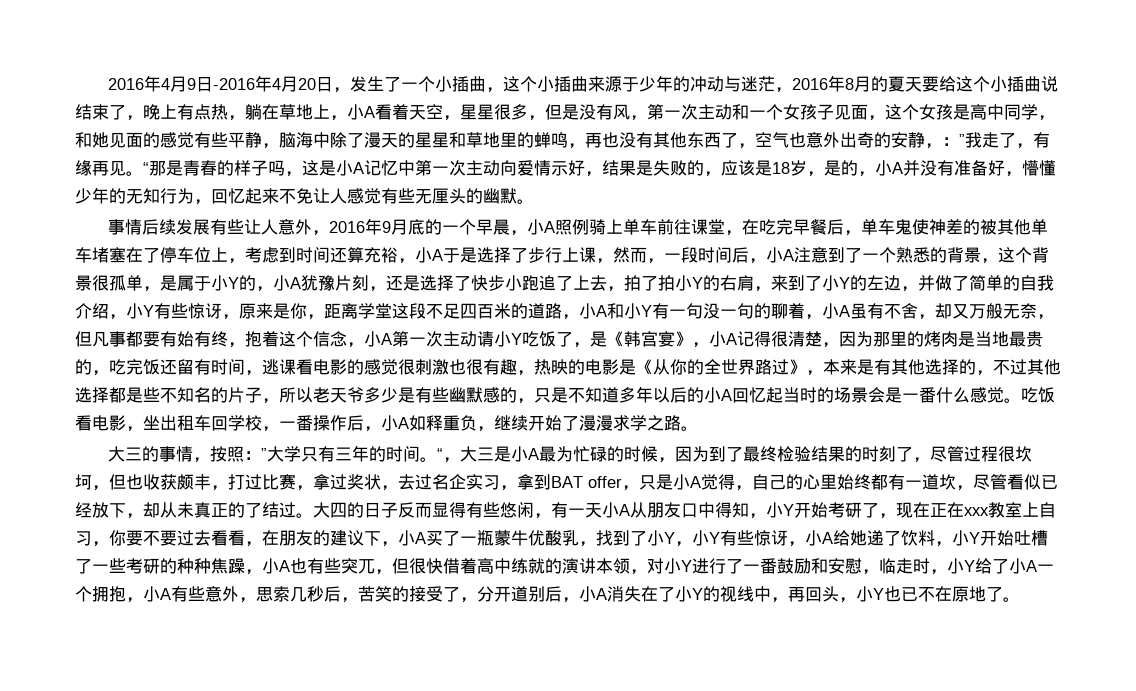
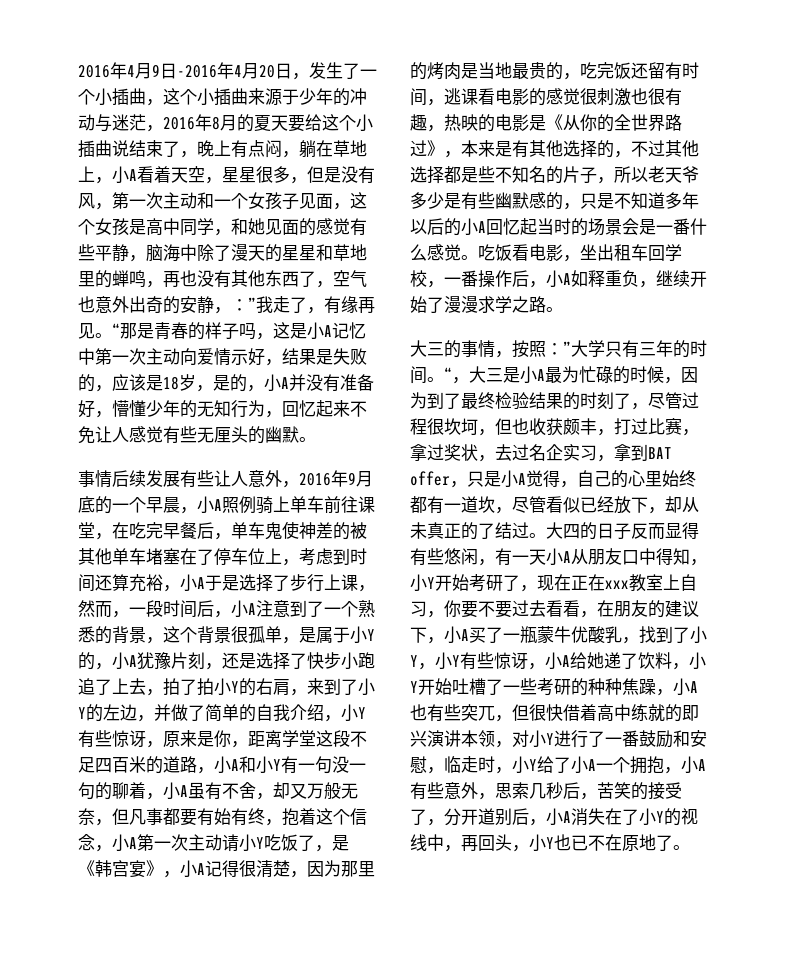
- 2016年4月9日-2016年4月20日，发生了一个小插曲，这个小插曲来源于少年的冲动与迷茫，2016年8月的夏天要给这个小插曲说结束了，晚上有点热，躺在草地上，小A看着天空，星星很多，但是没有风，第一次主动和一个女孩子见面，这个女孩是高中同学，和她见面的感觉有些平静，脑海中除了漫天的星星和草地里的蝉鸣，再也没有其他东西了，空气也意外出奇的安静，：
+ 2016年4月9日-2016年4月20日，发生了一个小插曲，这个小插曲来源于少年的冲动与迷茫，2016年8月的夏天要给这个小插曲说结束了，晚上有点闷，躺在草地上，小A看着天空，星星很多，但是没有风，第一次主动和一个女孩子见面，这个女孩是高中同学，和她见面的感觉有些平静，脑海中除了漫天的星星和草地里的蝉鸣，再也没有其他东西了，空气也意外出奇的安静，：
- 大四的日子反而显得有些悠闲，有一天小A从朋友口中得知，小Y开始考研了，现在正在xxx教室上自习，你要不要过去看看，在朋友的建议下，小A买了一瓶蒙牛优酸乳，找到了小Y，小Y有些惊讶，小A给她递了饮料，小Y开始吐槽了一些考研的种种焦躁，小A也有些突兀，但很快借着高中练就的演讲本领，对小Y进行了一番鼓励和安慰，临走时，小Y给了小A一个拥抱，小A有些意外，思索几秒后，苦笑的接受了，分开道别后，小A消失在了小Y的视线中，再回头，小Y也已不在原地了。
+ 大四的日子反而显得有些悠闲，有一天小A从朋友口中得知，小Y开始考研了，现在正在xxx教室上自习，你要不要过去看看，在朋友的建议下，小A买了一瓶蒙牛优酸乳，找到了小Y，小Y有些惊讶，小A给她递了饮料，小Y开始吐槽了一些考研的种种焦躁，小A也有些突兀，但很快借着高中练就的即兴演讲本领，对小Y进行了一番鼓励和安慰，临走时，小Y给了小A一个拥抱，小A有些意外，思索几秒后，苦笑的接受了，分开道别后，小A消失在了小Y的视线中，再回头，小Y也已不在原地了。

